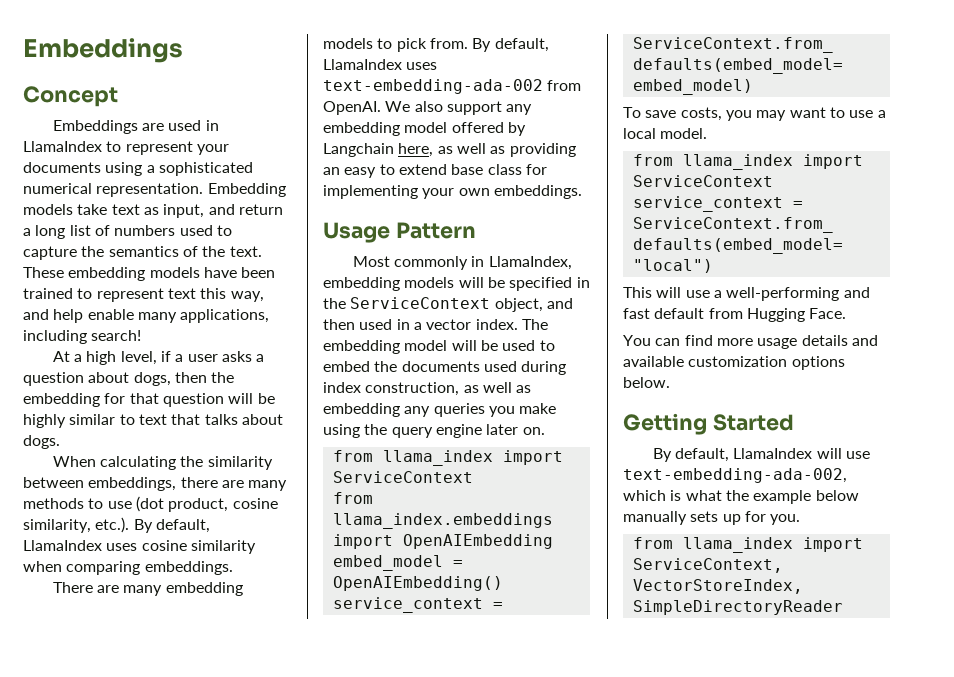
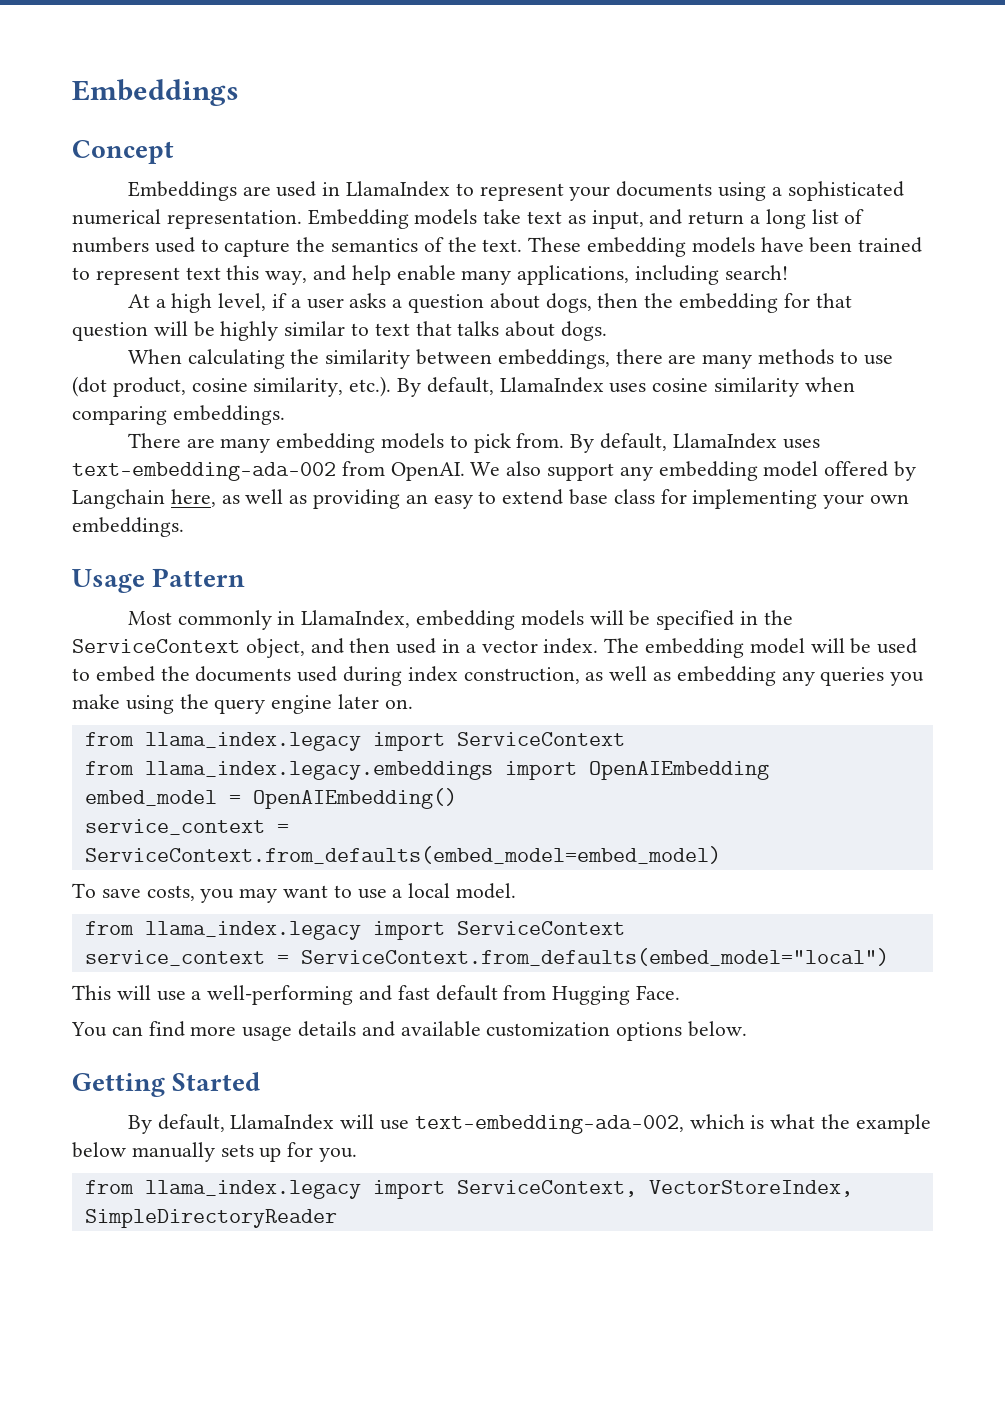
  The embedding model will be used to embed the documents used during index construction, as well as embedding any queries you make using the query engine later on.
- from llama_index import ServiceContext
+ from llama_index.legacy import ServiceContext
- from llama_index.embeddings import OpenAIEmbedding
+ from llama_index.legacy.embeddings import OpenAIEmbedding
  To save costs, you may want to use a local model.
- from llama_index import ServiceContext
+ from llama_index.legacy import ServiceContext
- from llama_index import ServiceContext, VectorStoreIndex, SimpleDirectoryReader
+ from llama_index.legacy import ServiceContext, VectorStoreIndex, SimpleDirectoryReader

